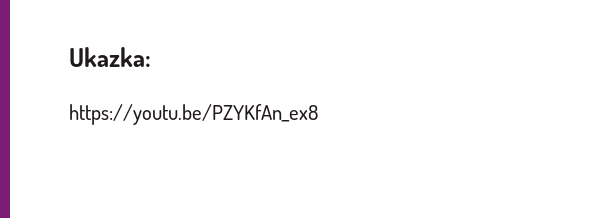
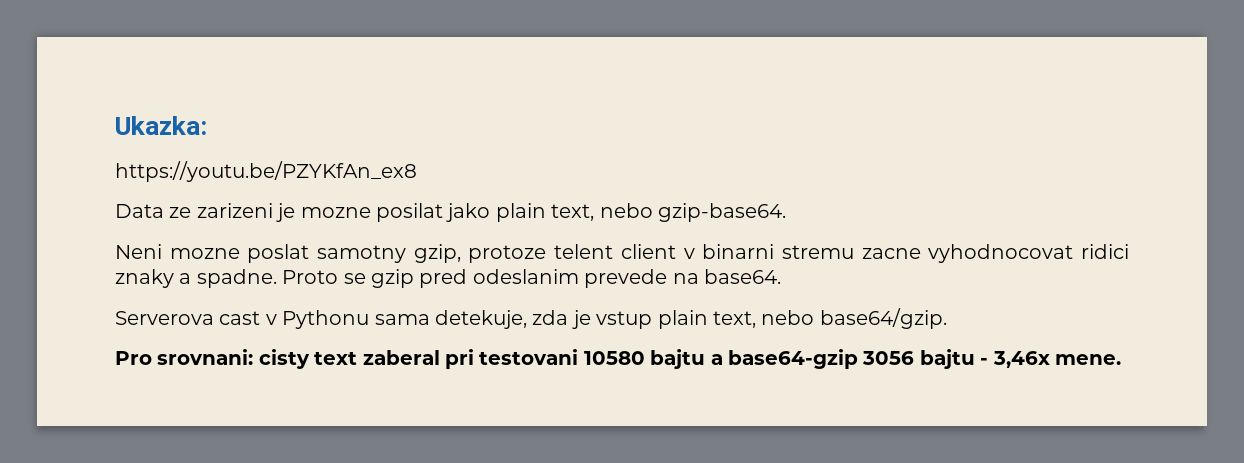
+ Data ze zarizeni je mozne posilat jako plain text, nebo gzip-base64.
+ Neni mozne poslat samotny gzip, protoze telent client v binarni stremu zacne vyhodnocovat ridici znaky a spadne. Proto se gzip pred odeslanim prevede na base64.
+ Serverova cast v Pythonu sama detekuje, zda je vstup plain text, nebo base64/gzip.
+ Pro srovnani: cisty text zaberal pri testovani 10580 bajtu a base64-gzip 3056 bajtu - 3,46x mene.

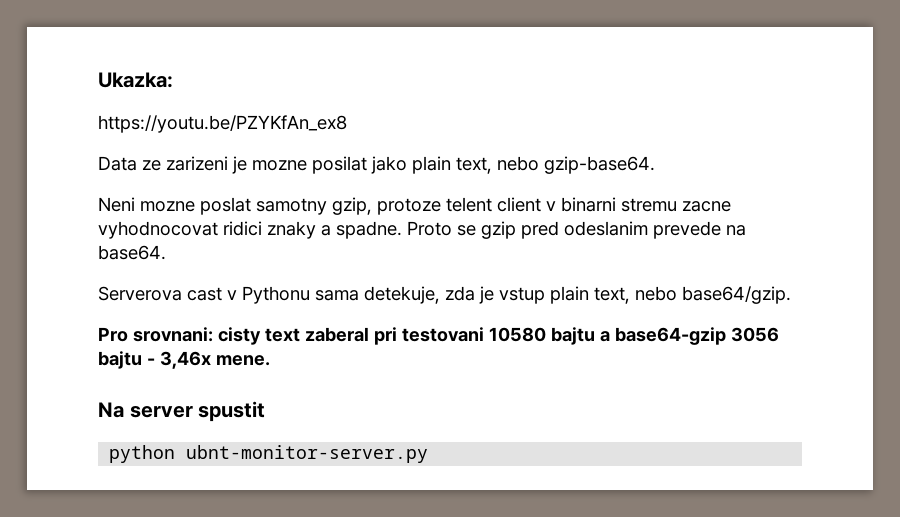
+ Na server spustit
+ python ubnt-monitor-server.py

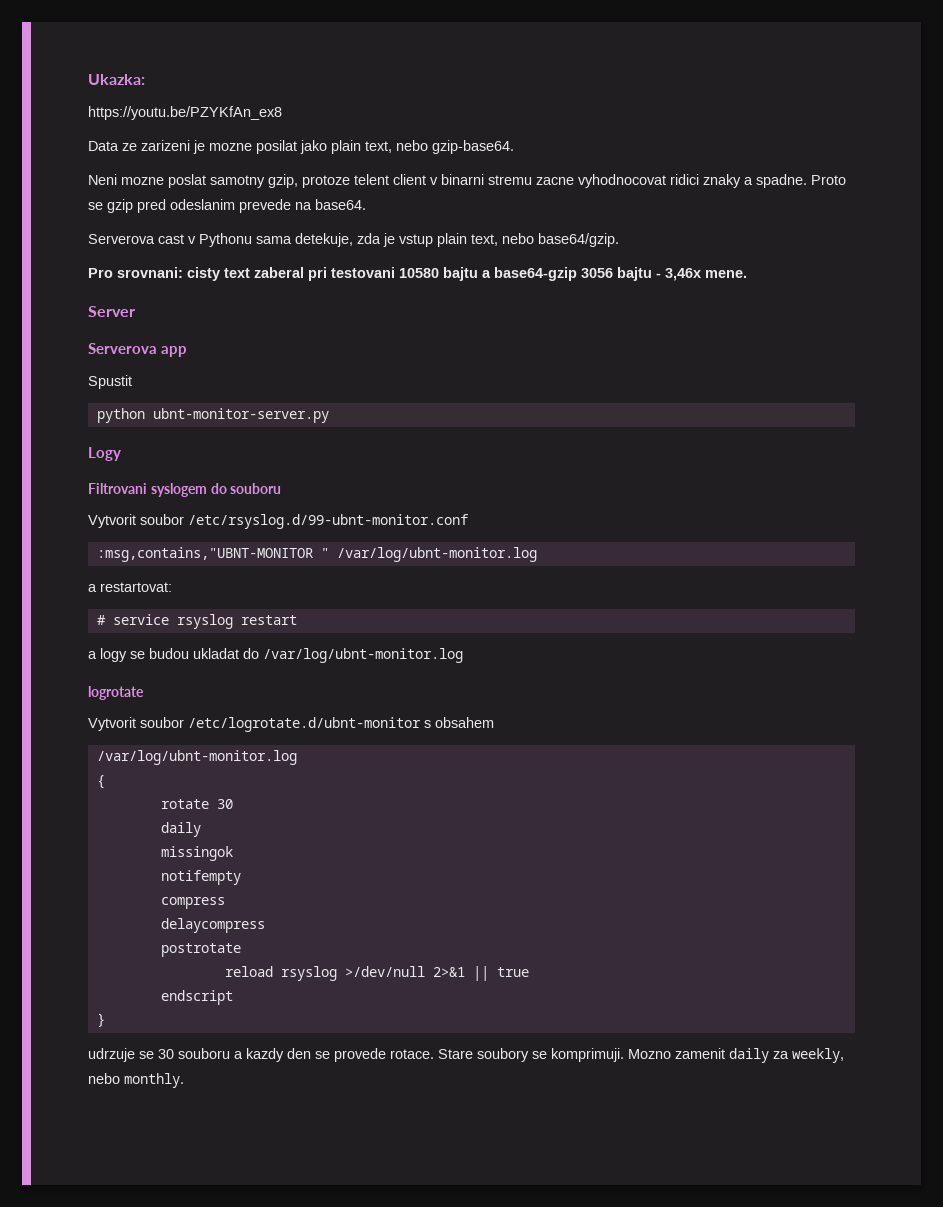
- Na server spustit
+ Server
+ Serverova app
+ Spustit
  python ubnt-monitor-server.py
+ Logy
+ Filtrovani syslogem do souboru
+ Vytvorit soubor /etc/rsyslog.d/99-ubnt-monitor.conf
+ :msg,contains,"UBNT-MONITOR " /var/log/ubnt-monitor.log
+ a restartovat:
+ # service rsyslog restart
+ a logy se budou ukladat do /var/log/ubnt-monitor.log
+ logrotate
+ Vytvorit soubor /etc/logrotate.d/ubnt-monitor s obsahem
+ /var/log/ubnt-monitor.log
+ {
+ rotate 30
+ daily
+ missingok
+ notifempty
+ compress
+ delaycompress
+ postrotate
+ reload rsyslog >/dev/null 2>&1 || true
+ endscript
+ }
+ udrzuje se 30 souboru a kazdy den se provede rotace. Stare soubory se komprimuji. Mozno zamenit daily za weekly, nebo monthly.

